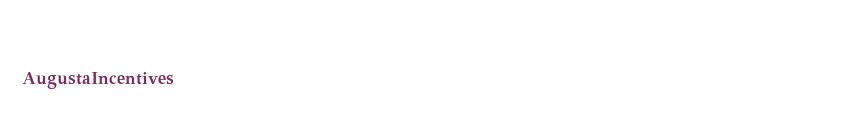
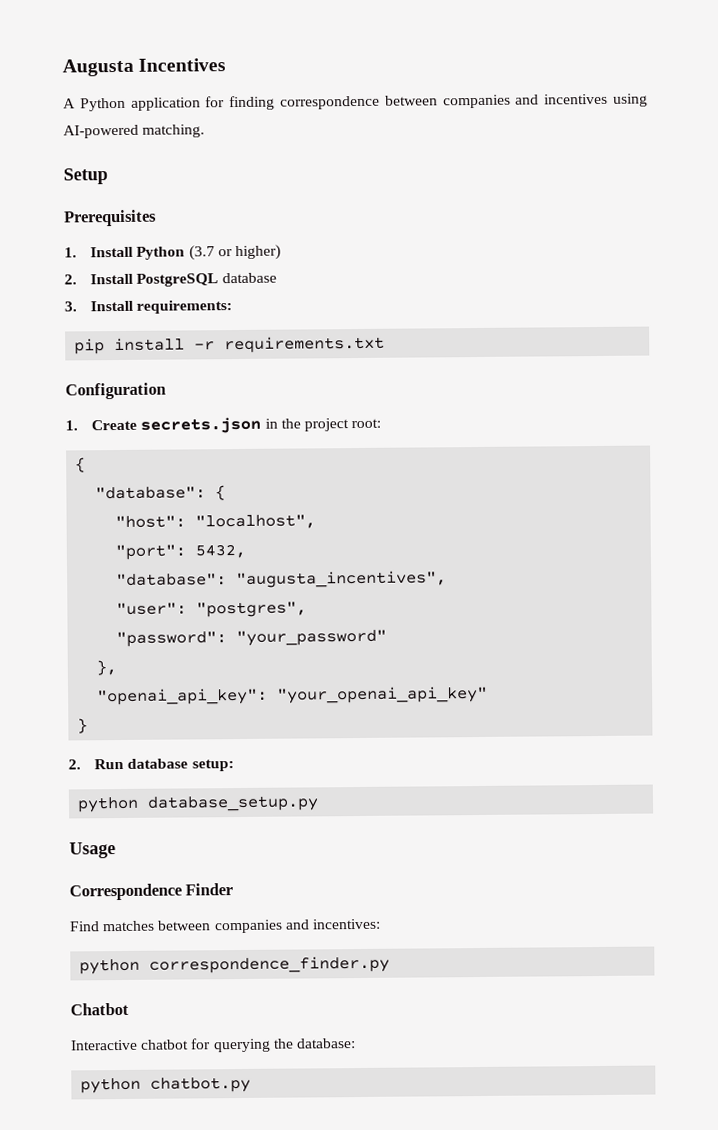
- AugustaIncentives
+ Augusta Incentives
+ A Python application for finding correspondence between companies and incentives using AI-powered matching.
+ Setup
+ Prerequisites
+ 1. Install Python (3.7 or higher)
+ 2. Install PostgreSQL database
+ 3. Install requirements:
+ pip install -r requirements.txt
+ Configuration
+ 1. Create secrets.json in the project root:
+ {
+ "database": {
+ "host": "localhost",
+ "port": 5432,
+ "database": "augusta_incentives",
+ "user": "postgres",
+ "password": "your_password"
+ },
+ "openai_api_key": "your_openai_api_key"
+ }
+ 2. Run database setup:
+ python database_setup.py
+ Usage
+ Correspondence Finder
+ Find matches between companies and incentives:
+ python correspondence_finder.py
+ Chatbot
+ Interactive chatbot for querying the database:
+ python chatbot.py

